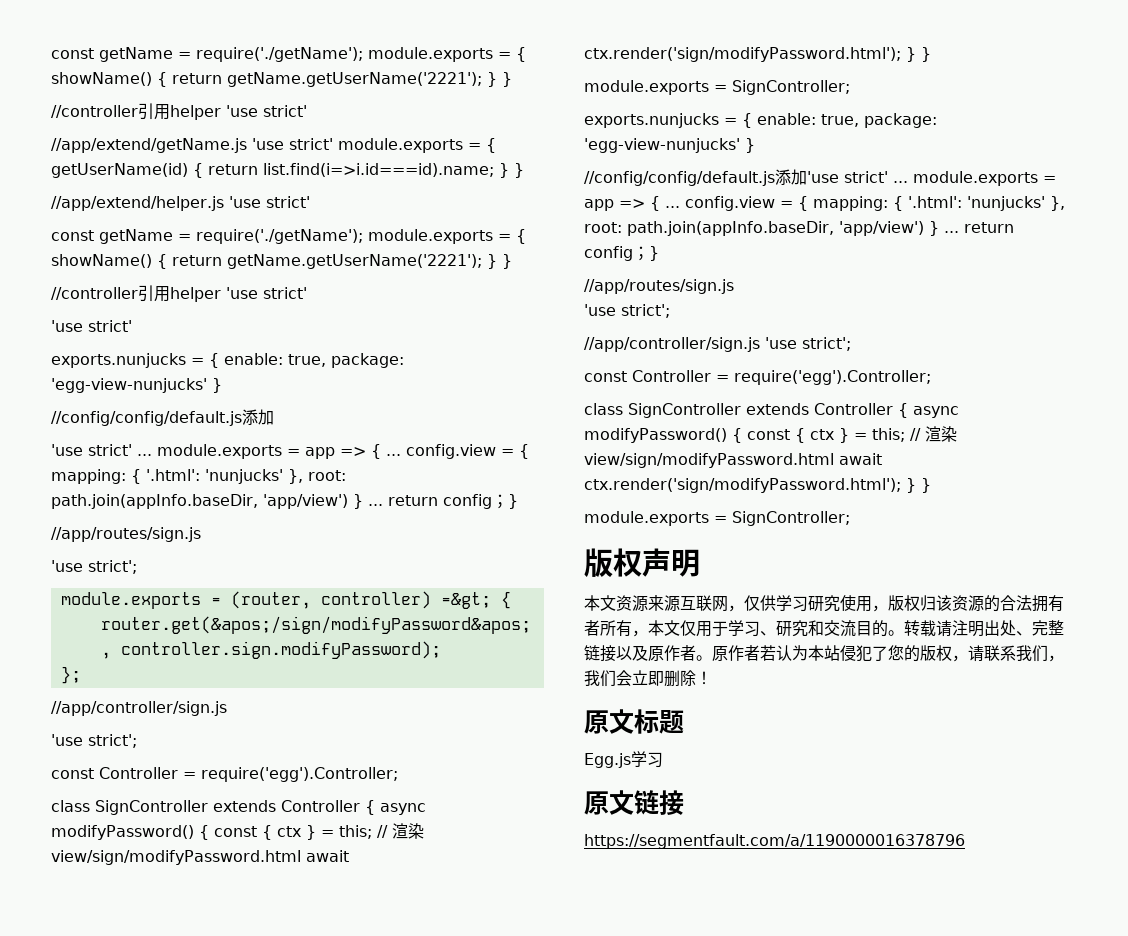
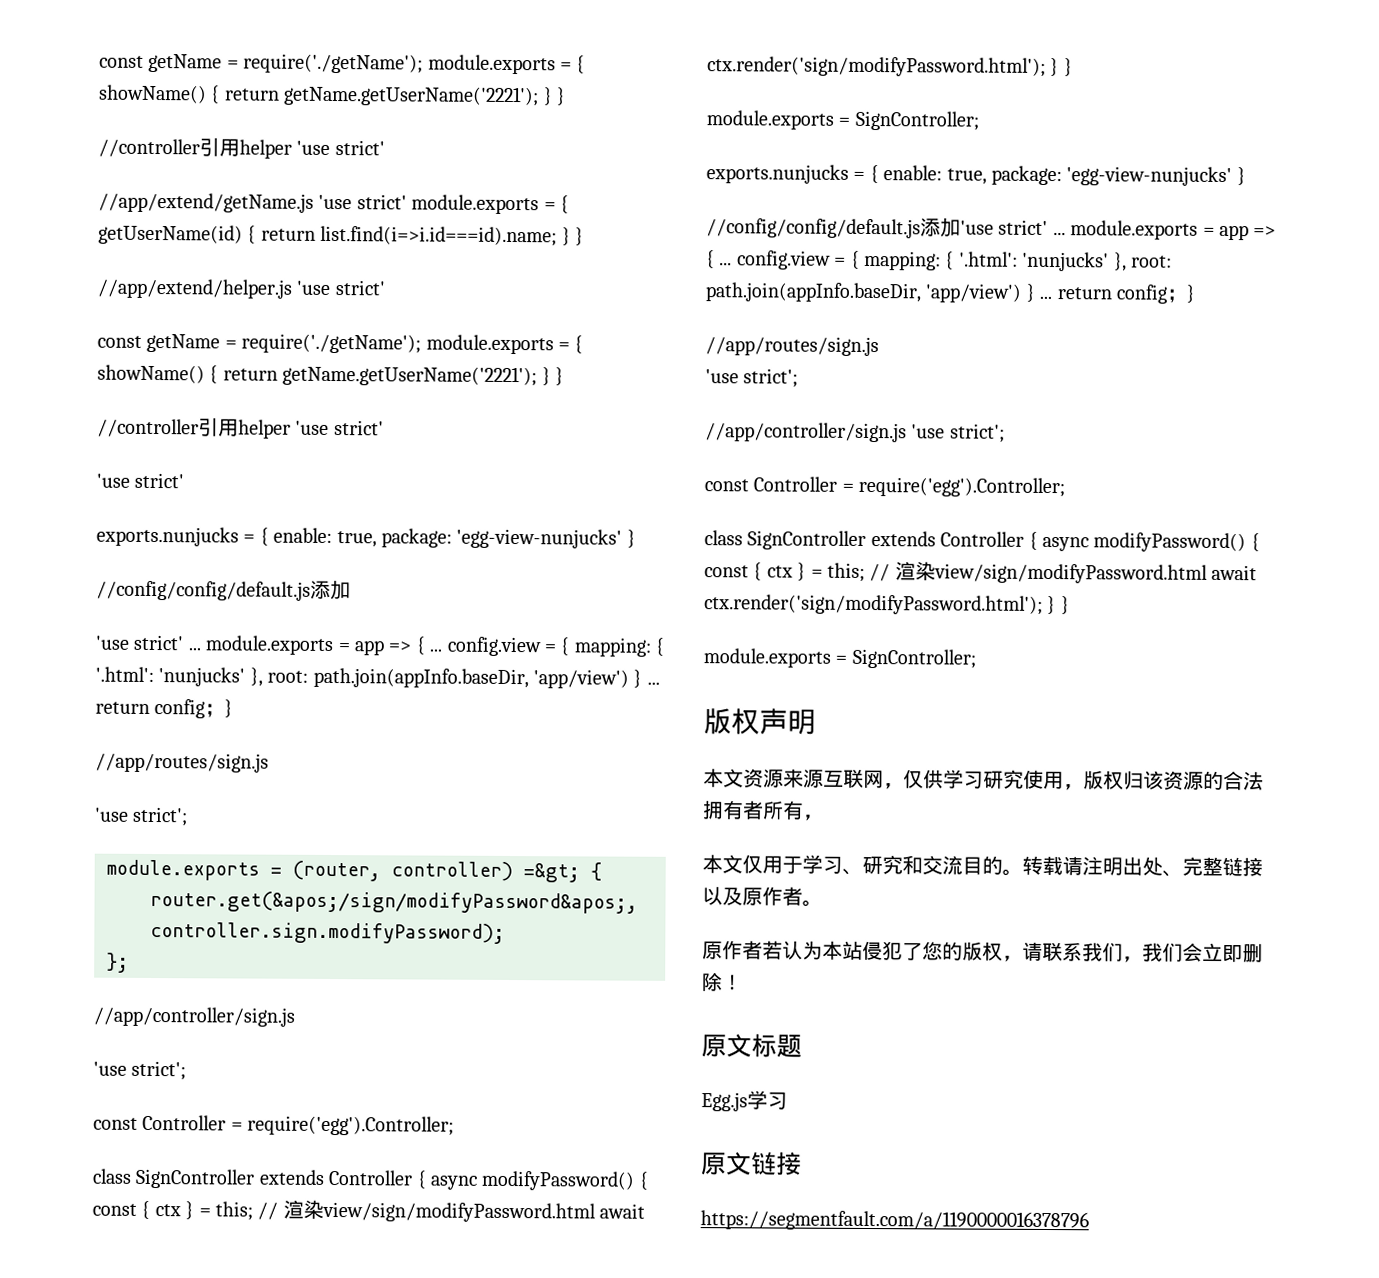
- 本文资源来源互联网，仅供学习研究使用，版权归该资源的合法拥有者所有，本文仅用于学习、研究和交流目的。
+ 本文资源来源互联网，仅供学习研究使用，版权归该资源的合法拥有者所有，
+ 本文仅用于学习、研究和交流目的。
- 转载请注明出处、完整链接以及原作者。原作者若认为本站侵犯了您的版权，请联系我们，我们会立即删除！
+ 转载请注明出处、完整链接以及原作者。
+ 原作者若认为本站侵犯了您的版权，请联系我们，我们会立即删除！

